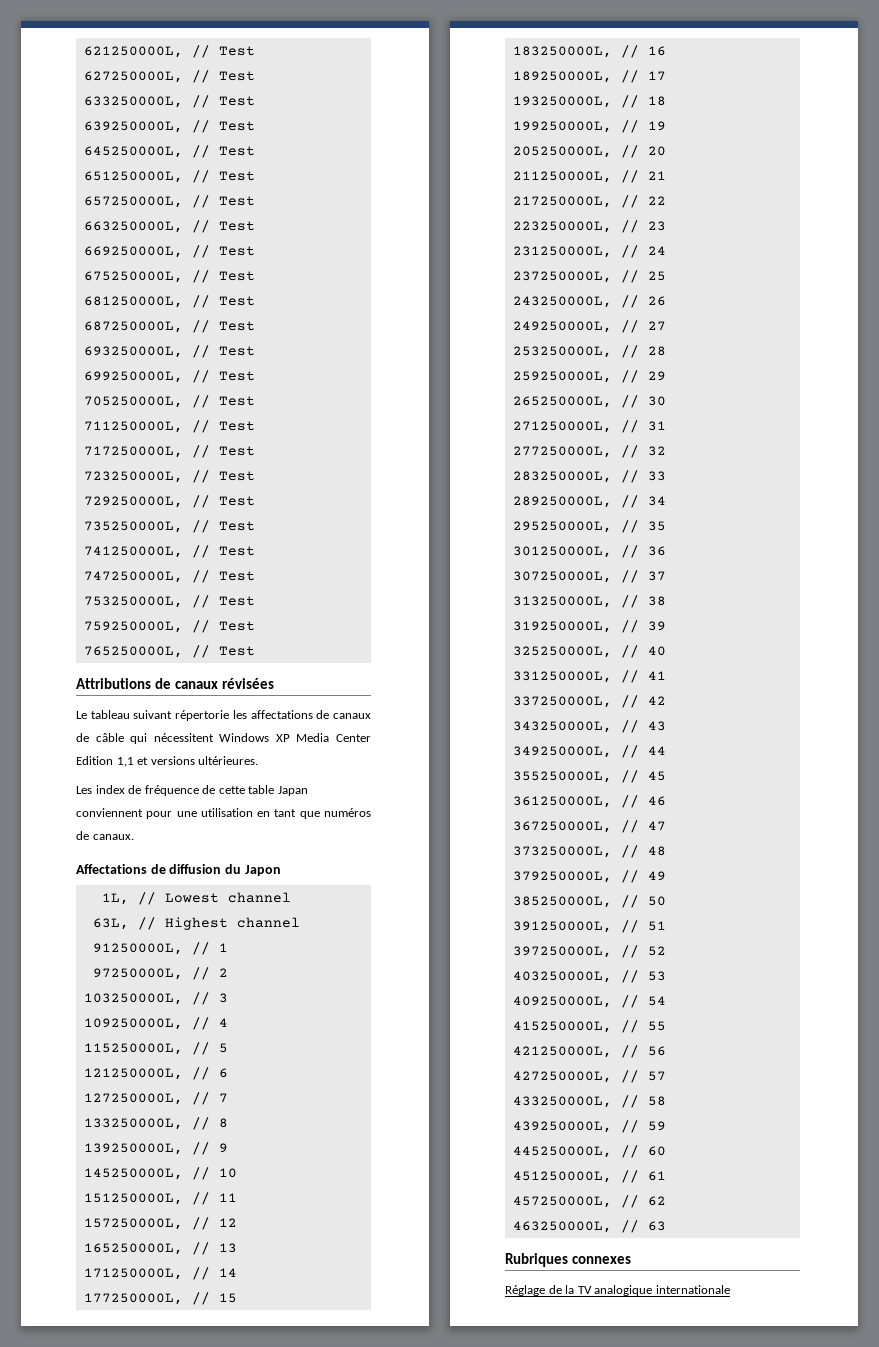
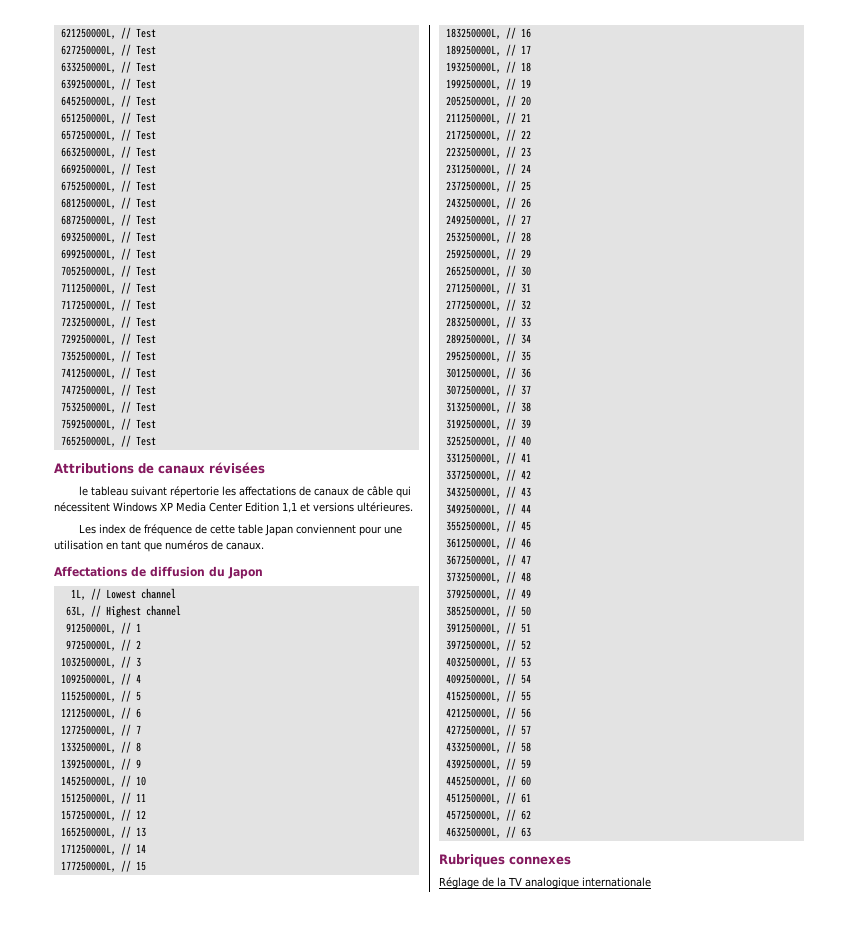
- Le tableau suivant répertorie les affectations de canaux de câble qui nécessitent Windows XP Media Center Edition 1,1 et versions ultérieures.
+ le tableau suivant répertorie les affectations de canaux de câble qui nécessitent Windows XP Media Center Edition 1,1 et versions ultérieures.

